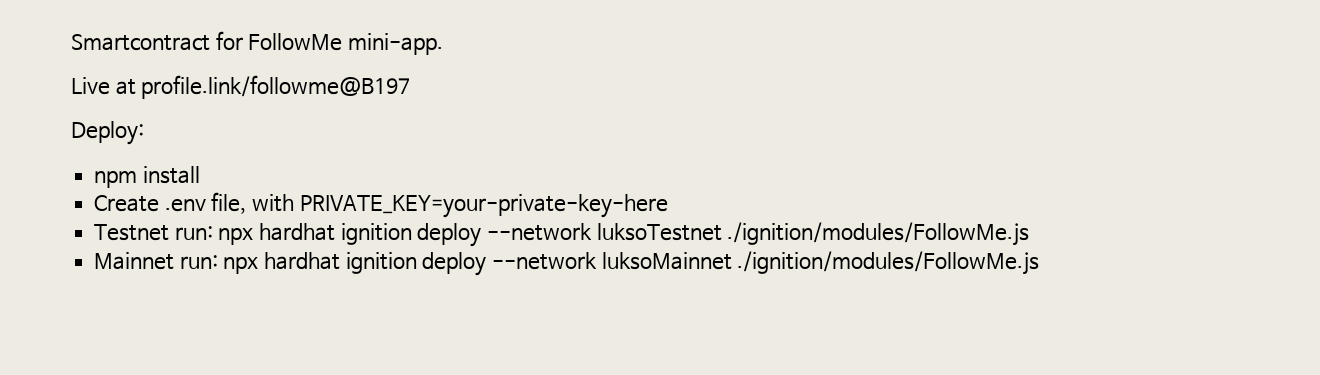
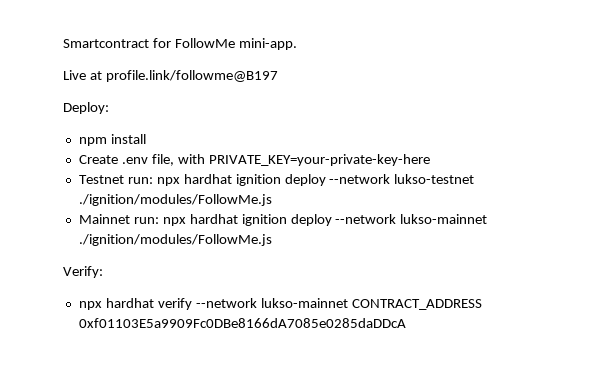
- Testnet run: npx hardhat ignition deploy --network luksoTestnet ./ignition/modules/FollowMe.js
+ Testnet run: npx hardhat ignition deploy --network lukso-testnet ./ignition/modules/FollowMe.js
- Mainnet run: npx hardhat ignition deploy --network luksoMainnet ./ignition/modules/FollowMe.js
+ Mainnet run: npx hardhat ignition deploy --network lukso-mainnet ./ignition/modules/FollowMe.js
+ Verify:
+ npx hardhat verify --network lukso-mainnet CONTRACT_ADDRESS 0xf01103E5a9909Fc0DBe8166dA7085e0285daDDcA

